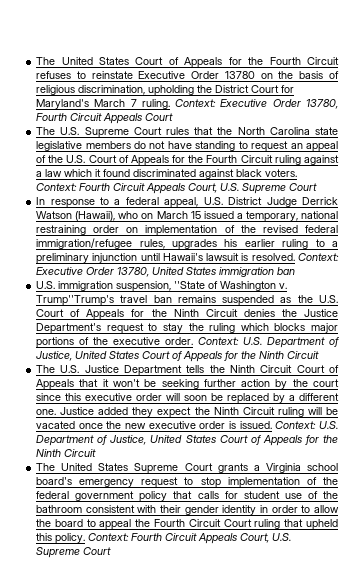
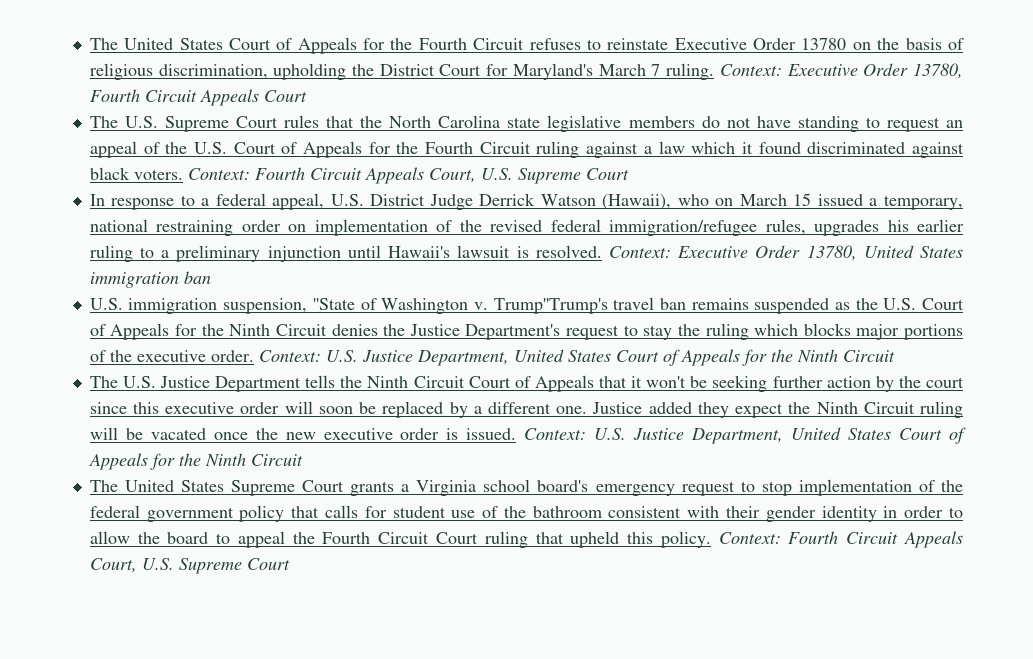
- Trump''Trump's travel ban remains suspended as the U.S. Court of Appeals for the Ninth Circuit denies the Justice Department's request to stay the ruling which blocks major portions of the executive order. Context: U.S. Department of Justice, United States Court of Appeals for the Ninth Circuit
+ Trump''Trump's travel ban remains suspended as the U.S. Court of Appeals for the Ninth Circuit denies the Justice Department's request to stay the ruling which blocks major portions of the executive order. Context: U.S. Justice Department, United States Court of Appeals for the Ninth Circuit
- Justice added they expect the Ninth Circuit ruling will be vacated once the new executive order is issued. Context: U.S. Department of Justice, United States Court of Appeals for the Ninth Circuit
+ Justice added they expect the Ninth Circuit ruling will be vacated once the new executive order is issued. Context: U.S. Justice Department, United States Court of Appeals for the Ninth Circuit

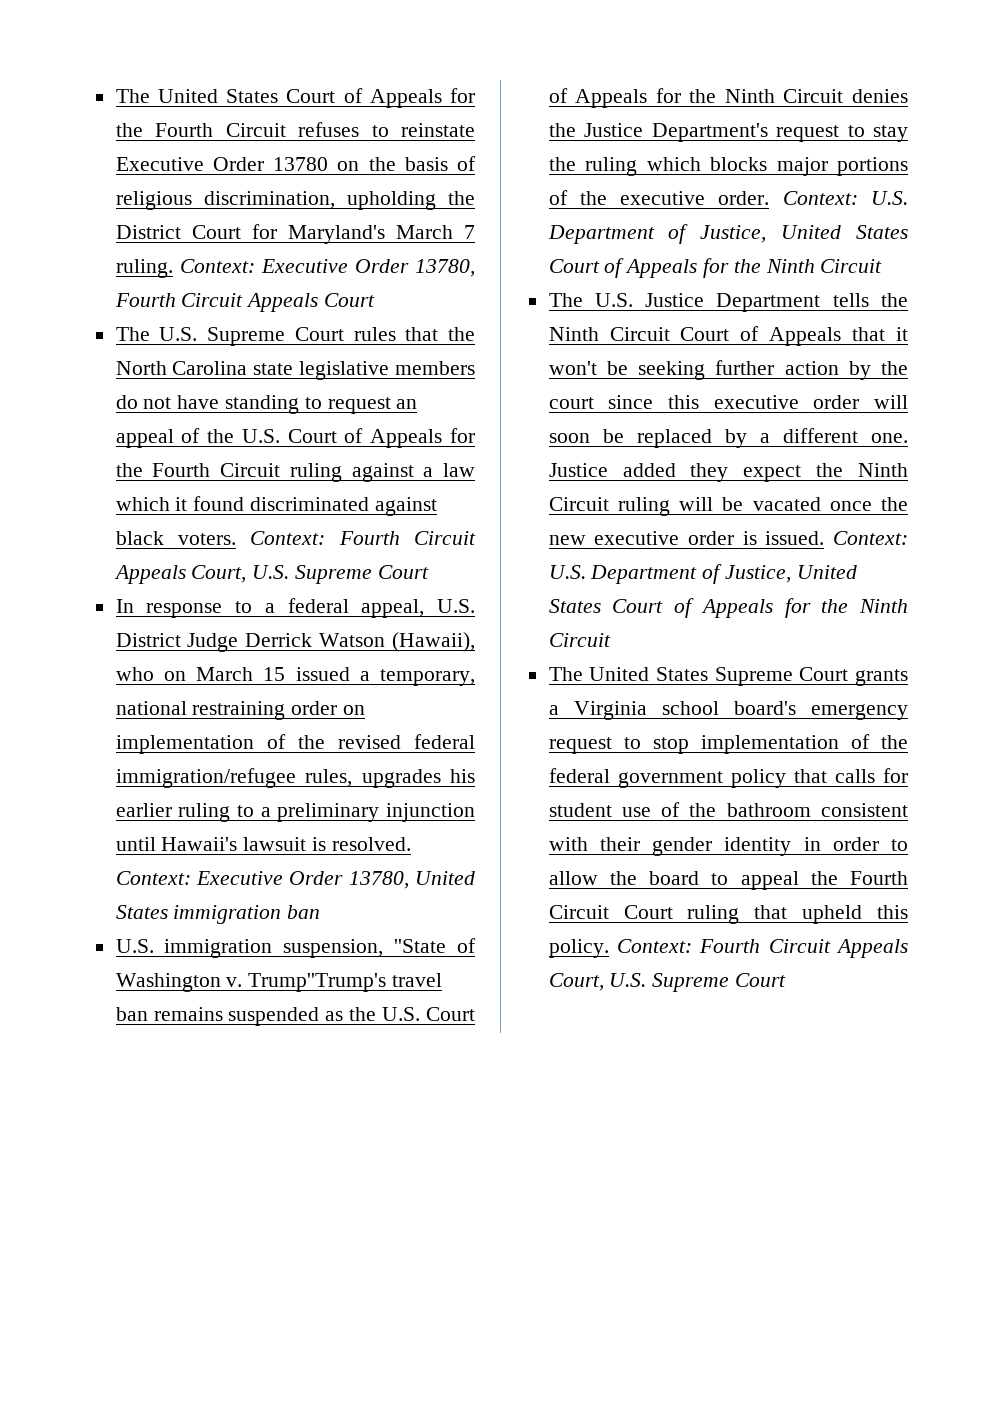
- Trump''Trump's travel ban remains suspended as the U.S. Court of Appeals for the Ninth Circuit denies the Justice Department's request to stay the ruling which blocks major portions of the executive order. Context: U.S. Justice Department, United States Court of Appeals for the Ninth Circuit
+ Trump''Trump's travel ban remains suspended as the U.S. Court of Appeals for the Ninth Circuit denies the Justice Department's request to stay the ruling which blocks major portions of the executive order. Context: U.S. Department of Justice, United States Court of Appeals for the Ninth Circuit
- Justice added they expect the Ninth Circuit ruling will be vacated once the new executive order is issued. Context: U.S. Justice Department, United States Court of Appeals for the Ninth Circuit
+ Justice added they expect the Ninth Circuit ruling will be vacated once the new executive order is issued. Context: U.S. Department of Justice, United States Court of Appeals for the Ninth Circuit

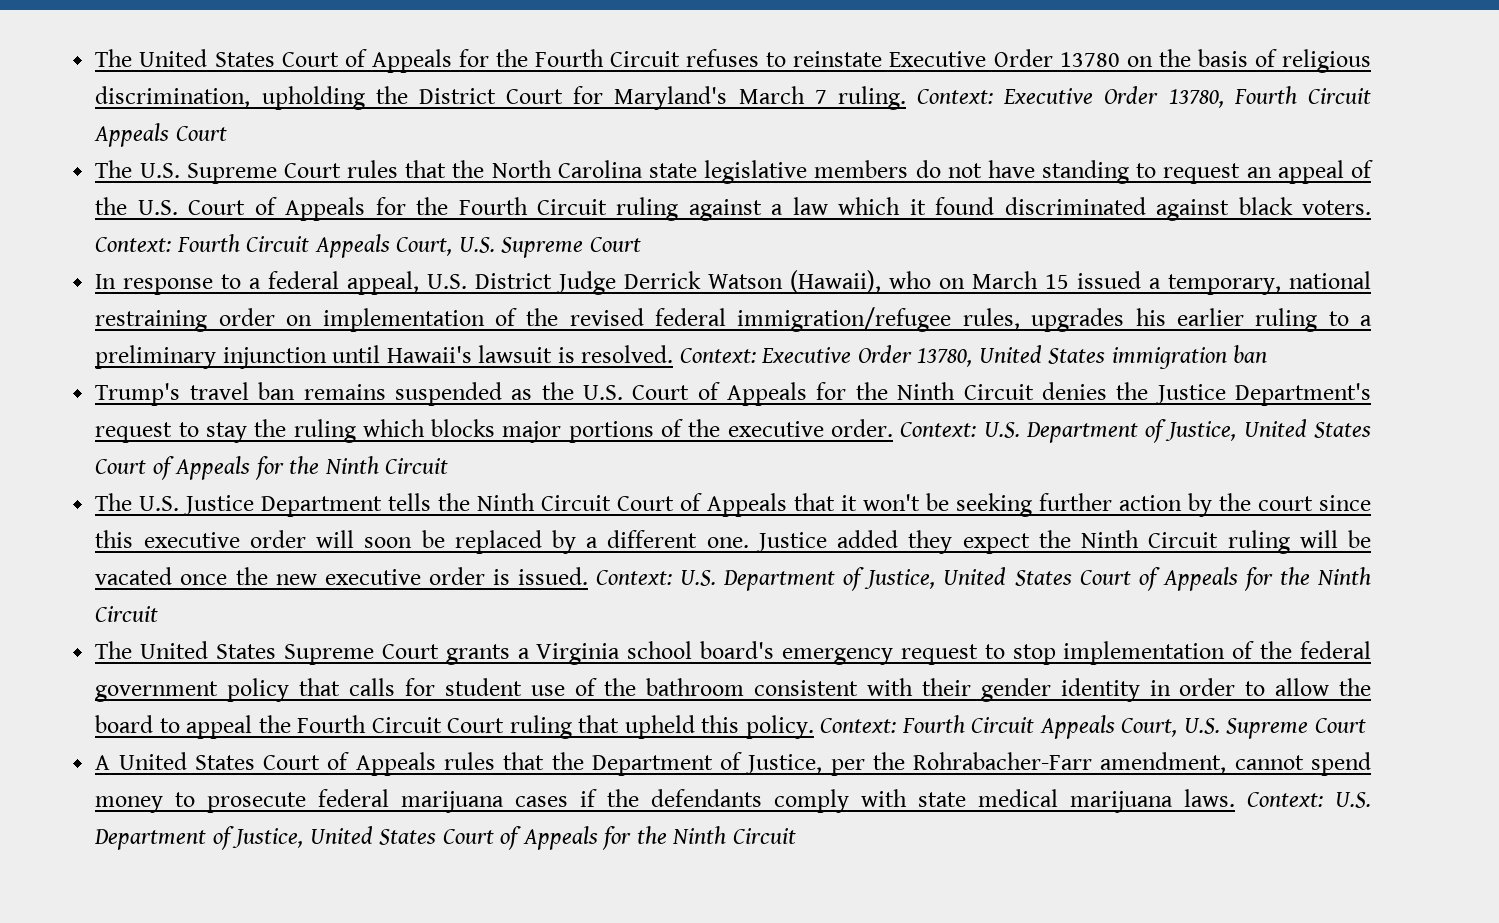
- U.S. immigration suspension, ''State of Washington v. Trump''Trump's travel ban remains suspended as the U.S. Court of Appeals for the Ninth Circuit denies the Justice Department's request to stay the ruling which blocks major portions of the executive order.
+ Trump's travel ban remains suspended as the U.S. Court of Appeals for the Ninth Circuit denies the Justice Department's request to stay the ruling which blocks major portions of the executive order.
+ A United States Court of Appeals rules that the Department of Justice, per the Rohrabacher-Farr amendment, cannot spend money to prosecute federal marijuana cases if the defendants comply with state medical marijuana laws. Context: U.S. Department of Justice, United States Court of Appeals for the Ninth Circuit

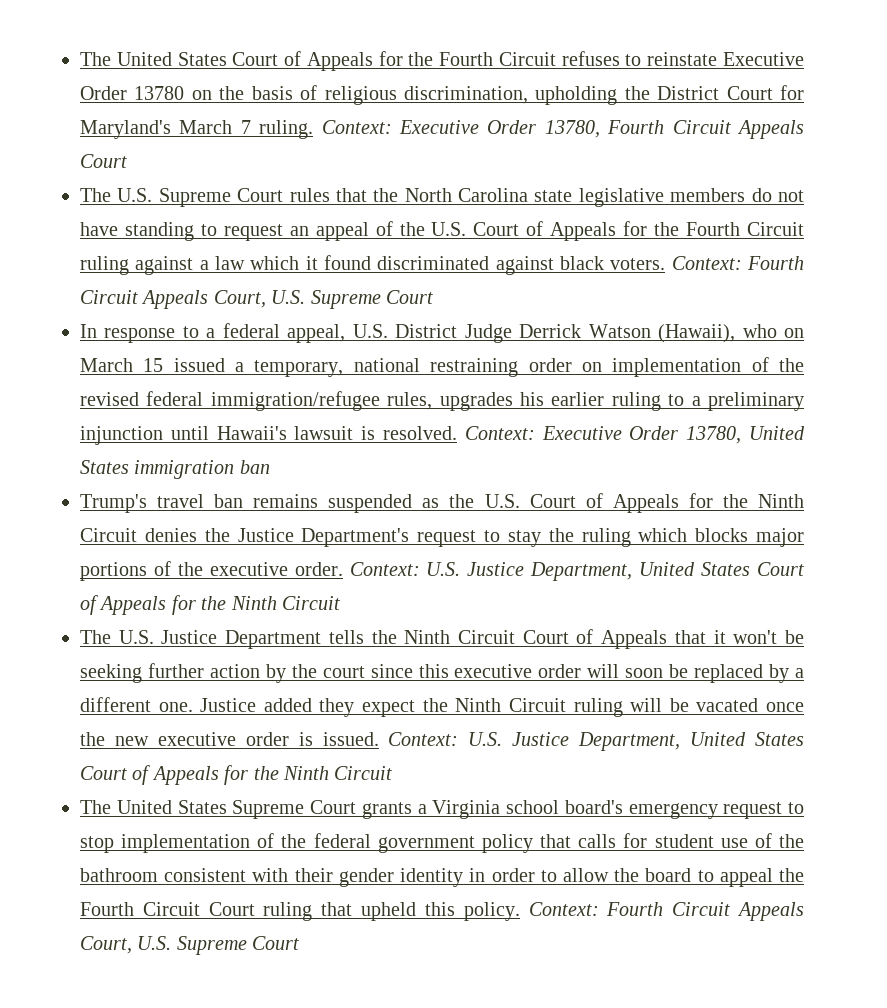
- Trump's travel ban remains suspended as the U.S. Court of Appeals for the Ninth Circuit denies the Justice Department's request to stay the ruling which blocks major portions of the executive order. Context: U.S. Department of Justice, United States Court of Appeals for the Ninth Circuit
+ Trump's travel ban remains suspended as the U.S. Court of Appeals for the Ninth Circuit denies the Justice Department's request to stay the ruling which blocks major portions of the executive order. Context: U.S. Justice Department, United States Court of Appeals for the Ninth Circuit
- Justice added they expect the Ninth Circuit ruling will be vacated once the new executive order is issued. Context: U.S. Department of Justice, United States Court of Appeals for the Ninth Circuit
+ Justice added they expect the Ninth Circuit ruling will be vacated once the new executive order is issued. Context: U.S. Justice Department, United States Court of Appeals for the Ninth Circuit
- A United States Court of Appeals rules that the Department of Justice, per the Rohrabacher-Farr amendment, cannot spend money to prosecute federal marijuana cases if the defendants comply with state medical marijuana laws. Context: U.S. Department of Justice, United States Court of Appeals for the Ninth Circuit

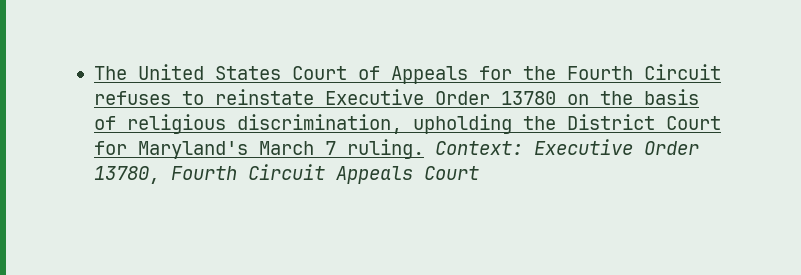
- The U.S. Supreme Court rules that the North Carolina state legislative members do not have standing to request an appeal of the U.S. Court of Appeals for the Fourth Circuit ruling against a law which it found discriminated against black voters. Context: Fourth Circuit Appeals Court, U.S. Supreme Court
- In response to a federal appeal, U.S. District Judge Derrick Watson (Hawaii), who on March 15 issued a temporary, national restraining order on implementation of the revised federal immigration/refugee rules, upgrades his earlier ruling to a preliminary injunction until Hawaii's lawsuit is resolved. Context: Executive Order 13780, United States immigration ban
- Trump's travel ban remains suspended as the U.S. Court of Appeals for the Ninth Circuit denies the Justice Department's request to stay the ruling which blocks major portions of the executive order. Context: U.S. Justice Department, United States Court of Appeals for the Ninth Circuit
- The U.S. Justice Department tells the Ninth Circuit Court of Appeals that it won't be seeking further action by the court since this executive order will soon be replaced by a different one. Justice added they expect the Ninth Circuit ruling will be vacated once the new executive order is issued. Context: U.S. Justice Department, United States Court of Appeals for the Ninth Circuit
- The United States Supreme Court grants a Virginia school board's emergency request to stop implementation of the federal government policy that calls for student use of the bathroom consistent with their gender identity in order to allow the board to appeal the Fourth Circuit Court ruling that upheld this policy. Context: Fourth Circuit Appeals Court, U.S. Supreme Court

